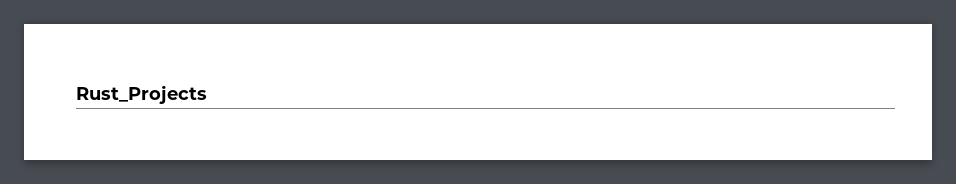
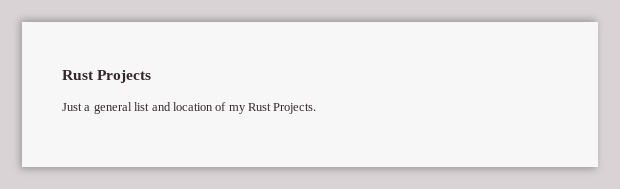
- Rust_Projects
+ Rust Projects
+ Just a general list and location of my Rust Projects.

